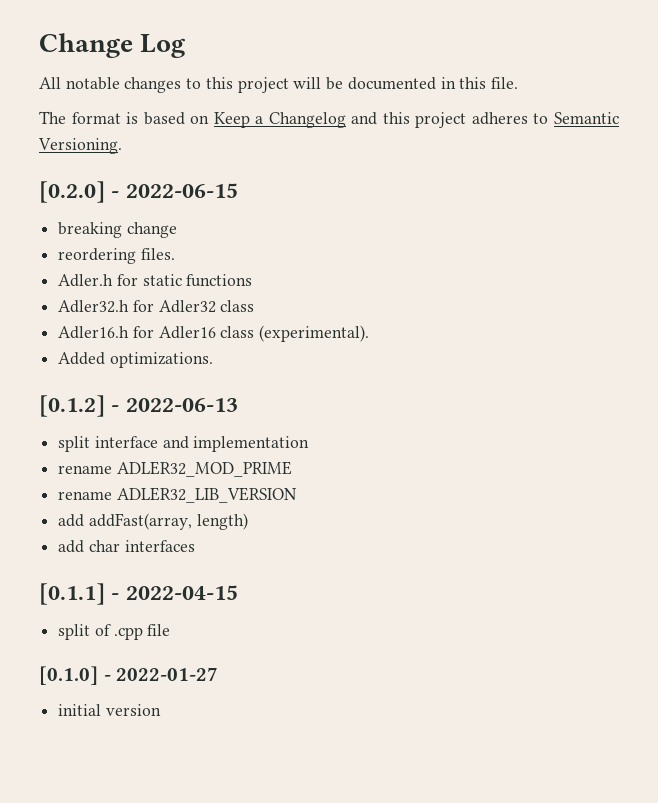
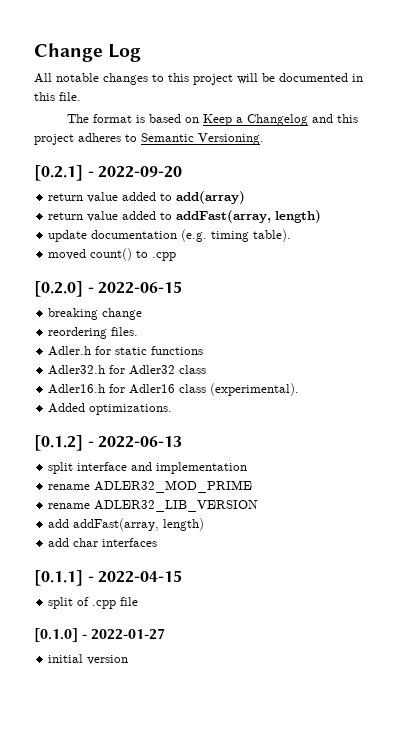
+ [0.2.1] - 2022-09-20
+ return value added to add(array)
+ return value added to addFast(array, length)
+ update documentation (e.g. timing table).
+ moved count() to .cpp

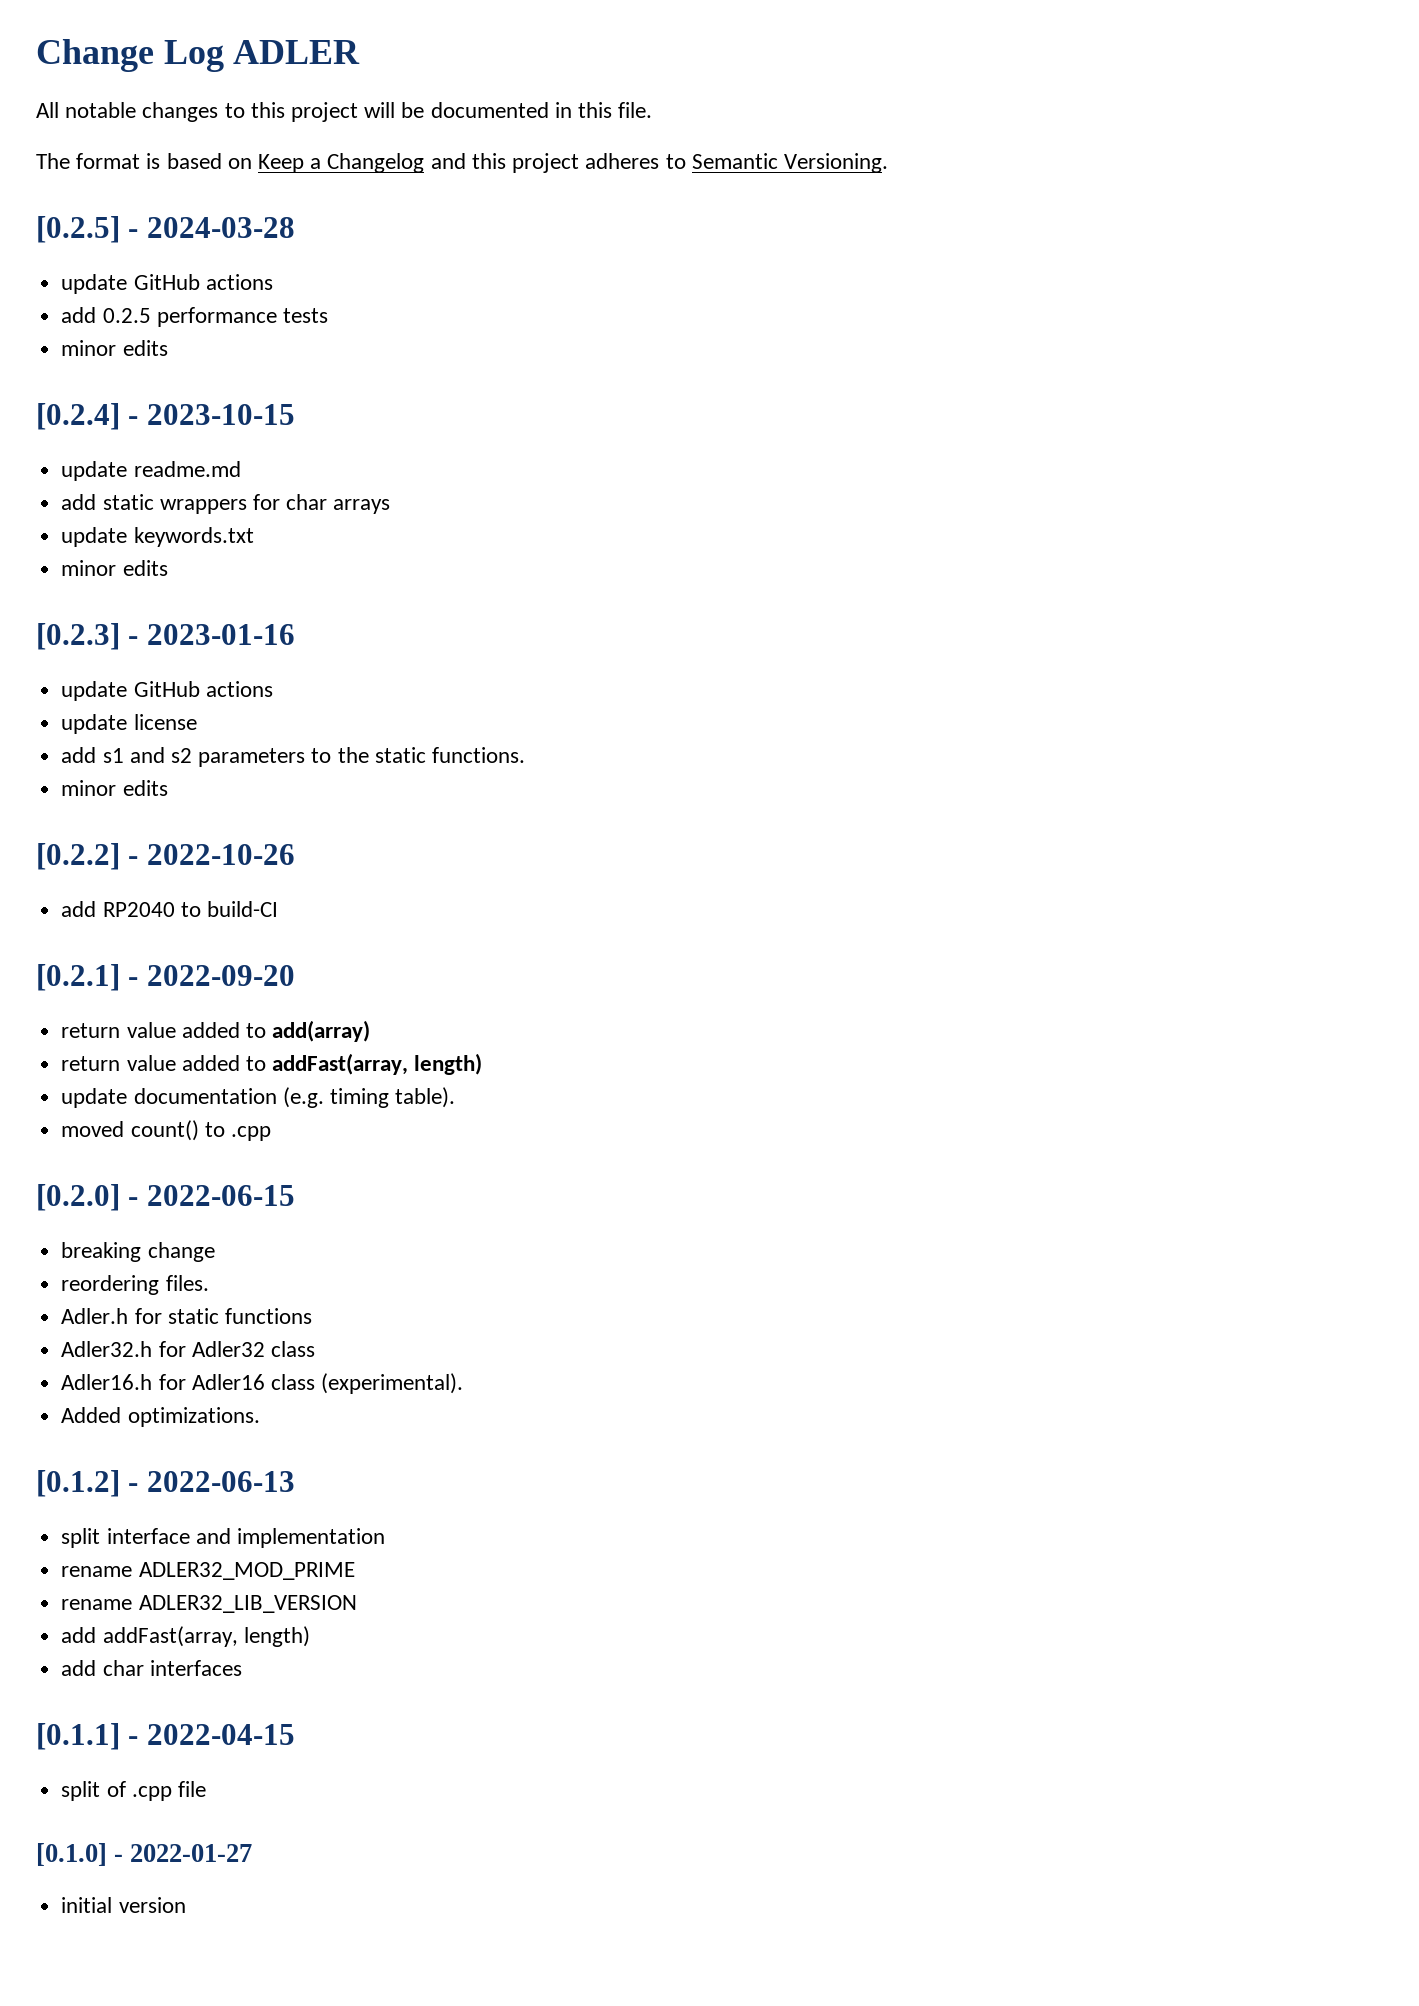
- Change Log
+ Change Log ADLER
+ [0.2.5] - 2024-03-28
+ update GitHub actions
+ add 0.2.5 performance tests
+ minor edits
+ [0.2.4] - 2023-10-15
+ update readme.md
+ add static wrappers for char arrays
+ update keywords.txt
+ minor edits
+ [0.2.3] - 2023-01-16
+ update GitHub actions
+ update license
+ add s1 and s2 parameters to the static functions.
+ minor edits
+ [0.2.2] - 2022-10-26
+ add RP2040 to build-CI

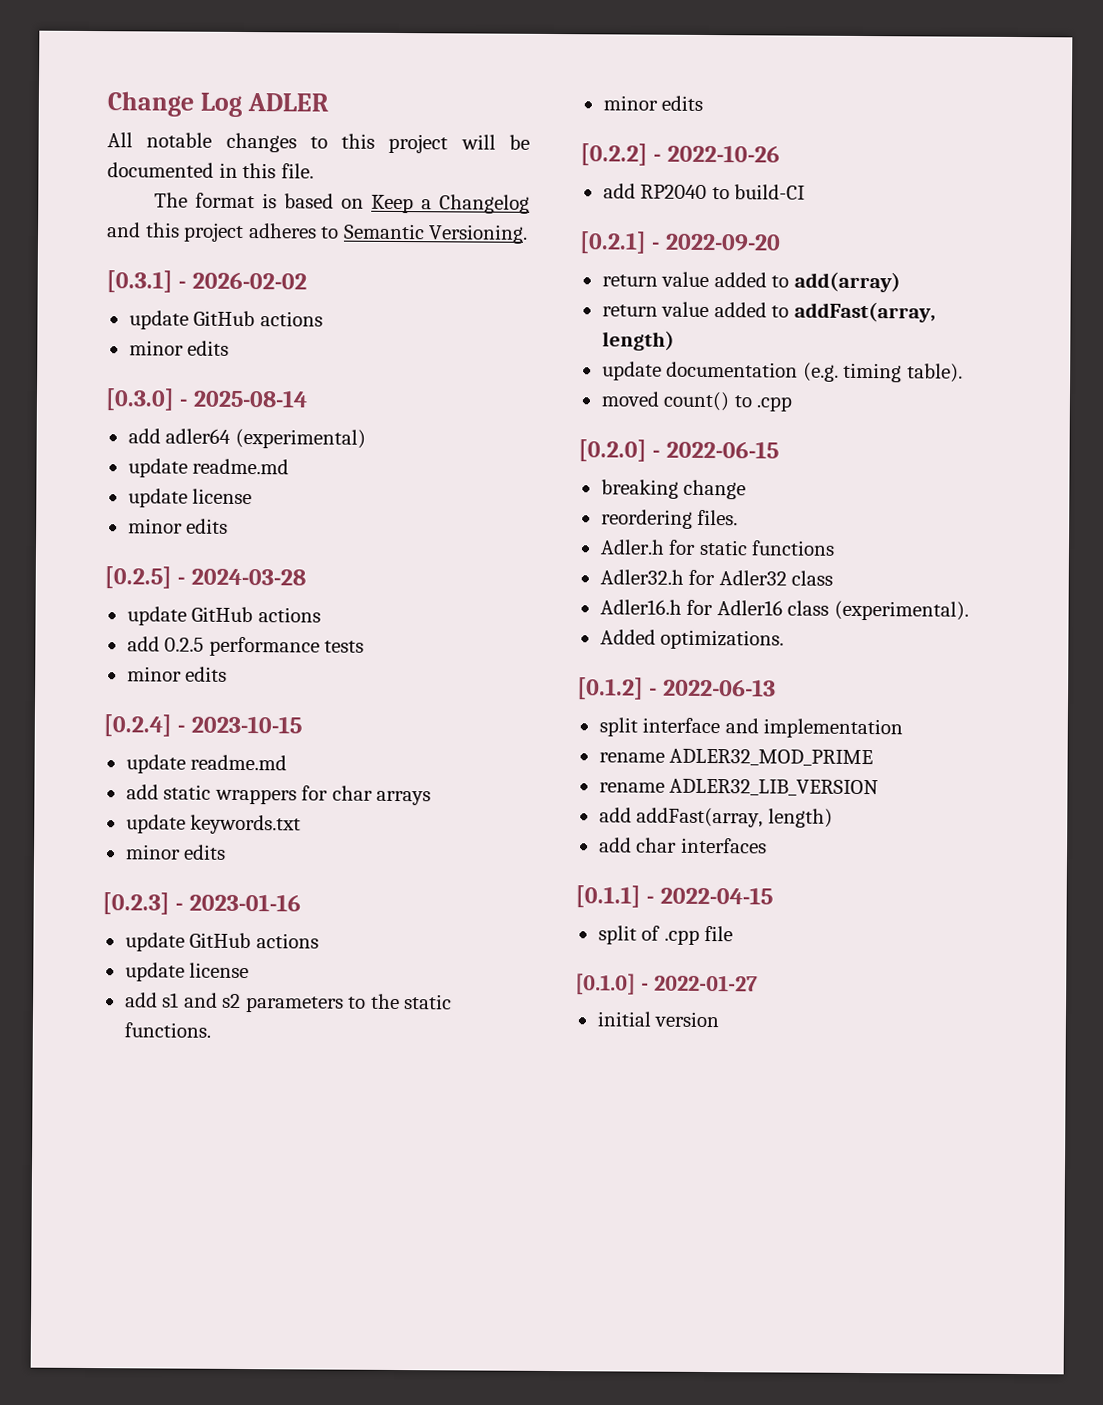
+ [0.3.1] - 2026-02-02
+ update GitHub actions
+ minor edits
+ [0.3.0] - 2025-08-14
+ add adler64 (experimental)
+ update readme.md
+ update license
+ minor edits

